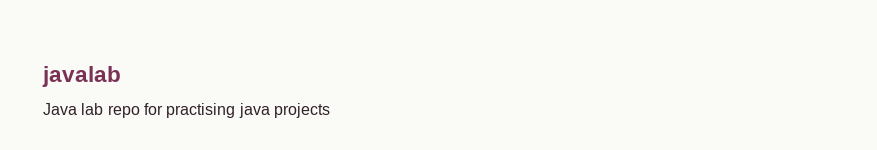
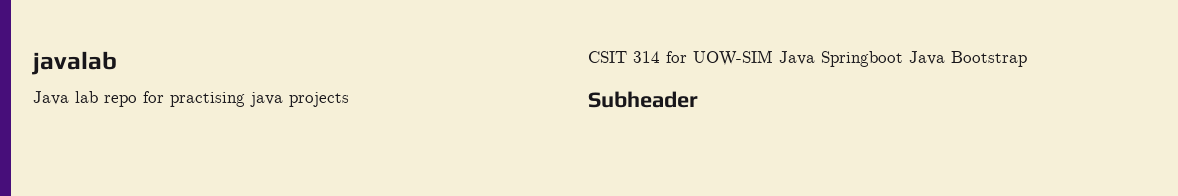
+ CSIT 314 for UOW-SIM Java Springboot Java Bootstrap
+ Subheader

